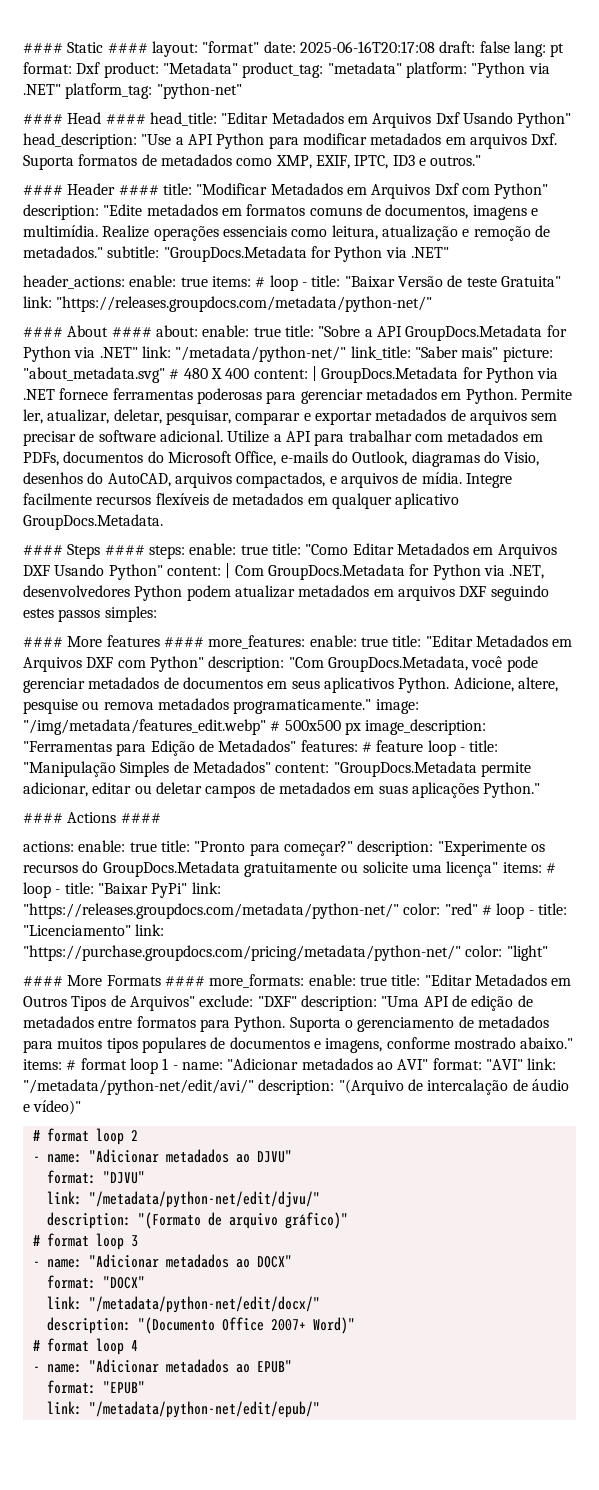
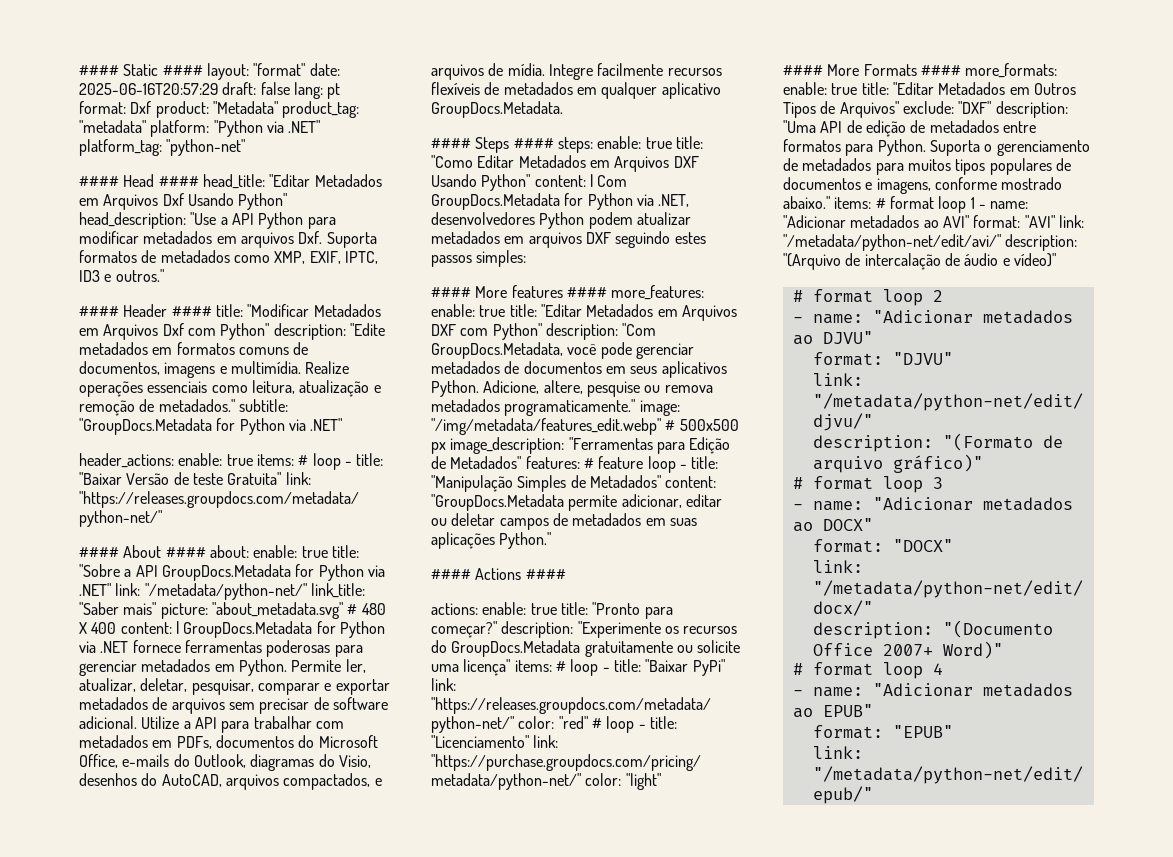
- #### Static #### layout: "format" date: 2025-06-16T20:17:08 draft: false lang: pt format: Dxf product: "Metadata" product_tag: "metadata" platform: "Python via .NET" platform_tag: "python-net"
+ #### Static #### layout: "format" date: 2025-06-16T20:57:29 draft: false lang: pt format: Dxf product: "Metadata" product_tag: "metadata" platform: "Python via .NET" platform_tag: "python-net"

